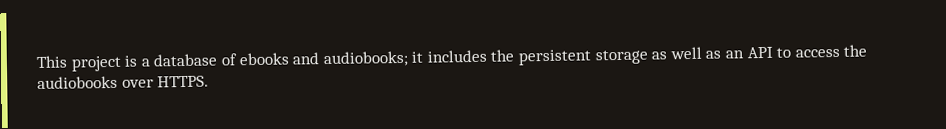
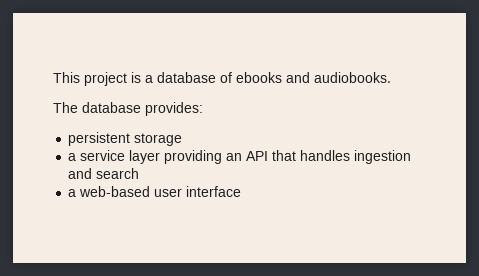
- This project is a database of ebooks and audiobooks; it includes the persistent storage as well as an API to access the audiobooks over HTTPS.
+ This project is a database of ebooks and audiobooks.
+ The database provides:
+ persistent storage
+ a service layer providing an API that handles ingestion and search
+ a web-based user interface

